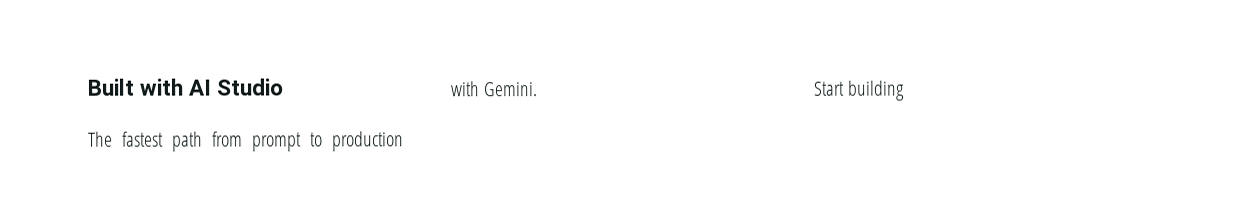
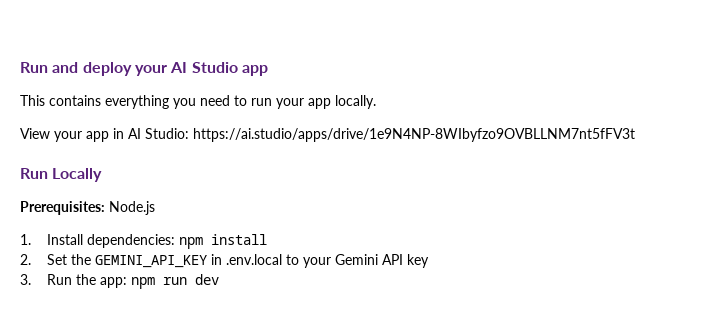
- Built with AI Studio
- The fastest path from prompt to production with Gemini.
- Start building
+ Run and deploy your AI Studio app
+ This contains everything you need to run your app locally.
+ View your app in AI Studio: https://ai.studio/apps/drive/1e9N4NP-8WIbyfzo9OVBLLNM7nt5fFV3t
+ Run Locally
+ Prerequisites: Node.js
+ 1. Install dependencies: npm install
+ 2. Set the GEMINI_API_KEY in .env.local to your Gemini API key
+ 3. Run the app: npm run dev

